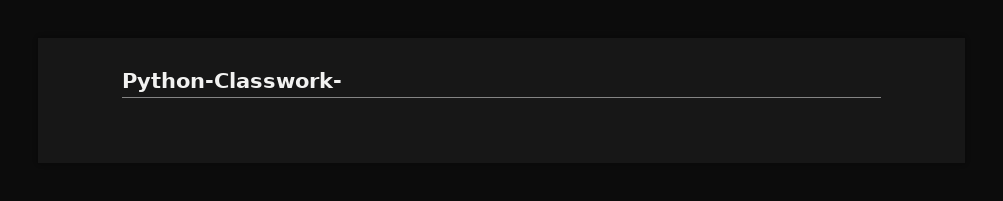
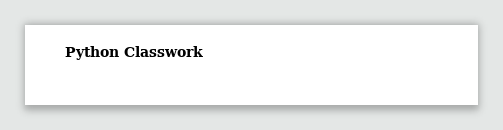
- Python-Classwork-
+ Python Classwork

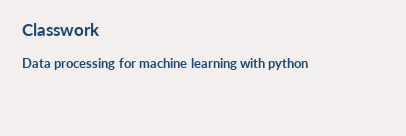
- Python Classwork
+ Classwork
+ Data processing for machine learning with python

